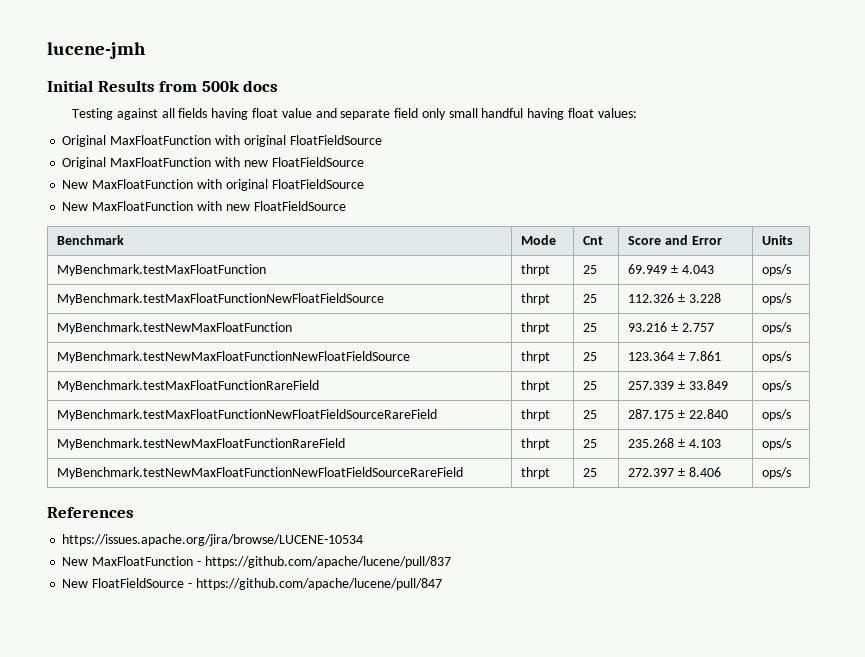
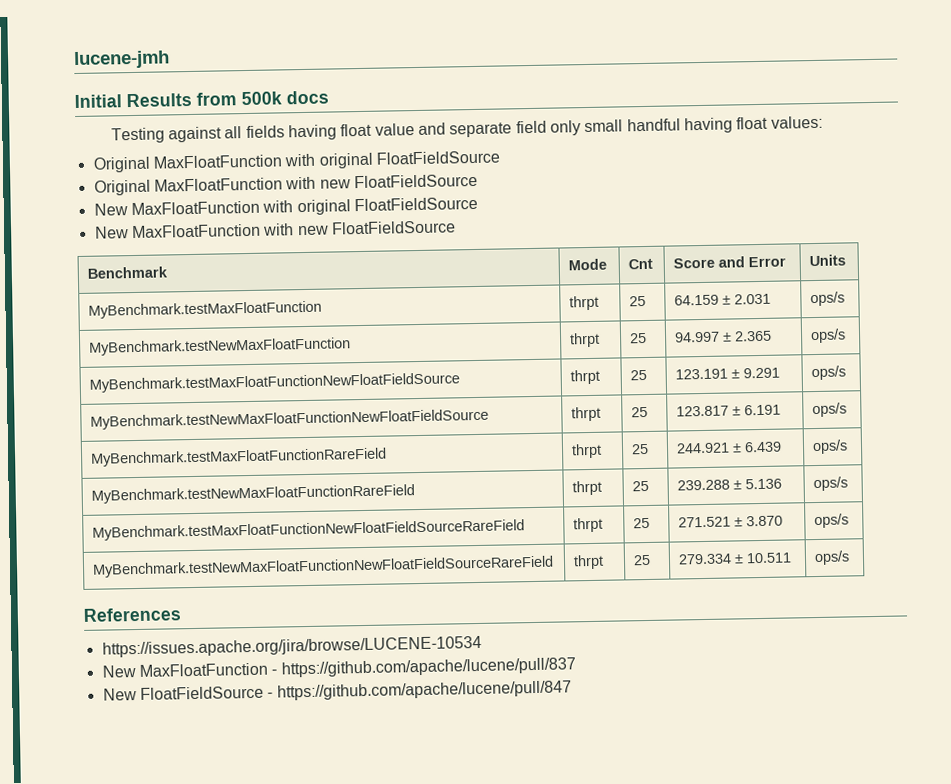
- MyBenchmark.testMaxFloatFunction | thrpt | 25 | 69.949 ± 4.043 | ops/s
- MyBenchmark.testMaxFloatFunctionNewFloatFieldSource | thrpt | 25 | 112.326 ± 3.228 | ops/s
- MyBenchmark.testNewMaxFloatFunction | thrpt | 25 | 93.216 ± 2.757 | ops/s
+ MyBenchmark.testMaxFloatFunction | thrpt | 25 | 64.159 ± 2.031 | ops/s
+ MyBenchmark.testNewMaxFloatFunction | thrpt | 25 | 94.997 ± 2.365 | ops/s
+ MyBenchmark.testMaxFloatFunctionNewFloatFieldSource | thrpt | 25 | 123.191 ± 9.291 | ops/s
- MyBenchmark.testNewMaxFloatFunctionNewFloatFieldSource | thrpt | 25 | 123.364 ± 7.861 | ops/s
+ MyBenchmark.testNewMaxFloatFunctionNewFloatFieldSource | thrpt | 25 | 123.817 ± 6.191 | ops/s
- MyBenchmark.testMaxFloatFunctionRareField | thrpt | 25 | 257.339 ± 33.849 | ops/s
- MyBenchmark.testMaxFloatFunctionNewFloatFieldSourceRareField | thrpt | 25 | 287.175 ± 22.840 | ops/s
- MyBenchmark.testNewMaxFloatFunctionRareField | thrpt | 25 | 235.268 ± 4.103 | ops/s
+ MyBenchmark.testMaxFloatFunctionRareField | thrpt | 25 | 244.921 ± 6.439 | ops/s
+ MyBenchmark.testNewMaxFloatFunctionRareField | thrpt | 25 | 239.288 ± 5.136 | ops/s
+ MyBenchmark.testMaxFloatFunctionNewFloatFieldSourceRareField | thrpt | 25 | 271.521 ± 3.870 | ops/s
- MyBenchmark.testNewMaxFloatFunctionNewFloatFieldSourceRareField | thrpt | 25 | 272.397 ± 8.406 | ops/s
+ MyBenchmark.testNewMaxFloatFunctionNewFloatFieldSourceRareField | thrpt | 25 | 279.334 ± 10.511 | ops/s

